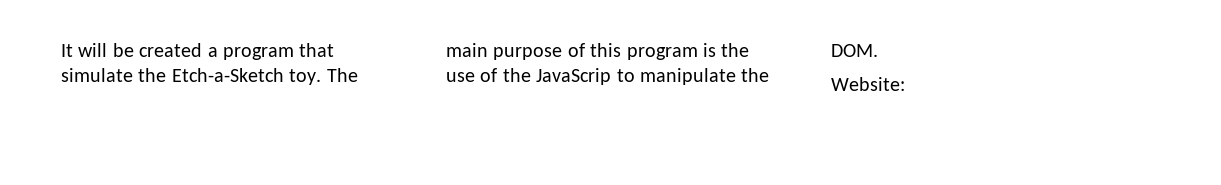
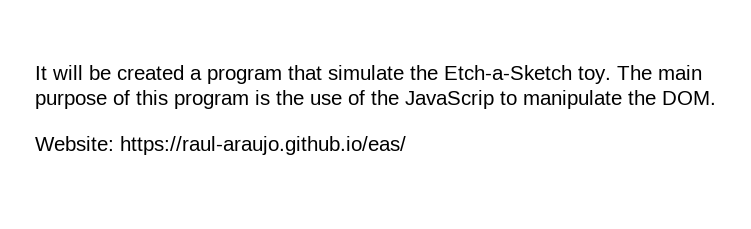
- Website:
+ Website: https://raul-araujo.github.io/eas/

